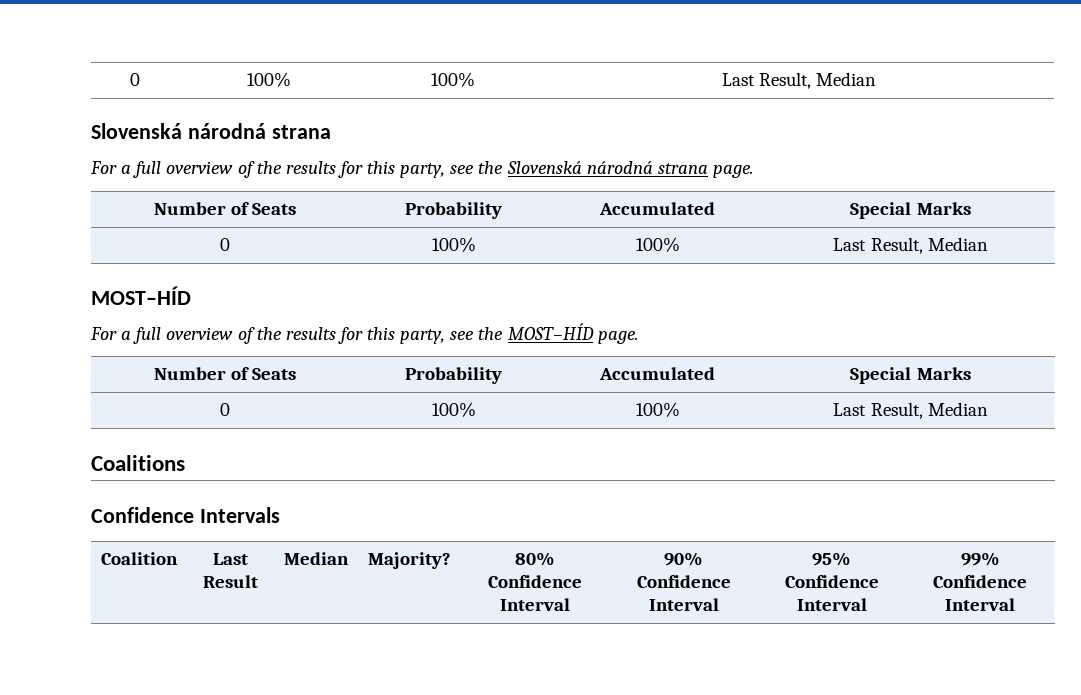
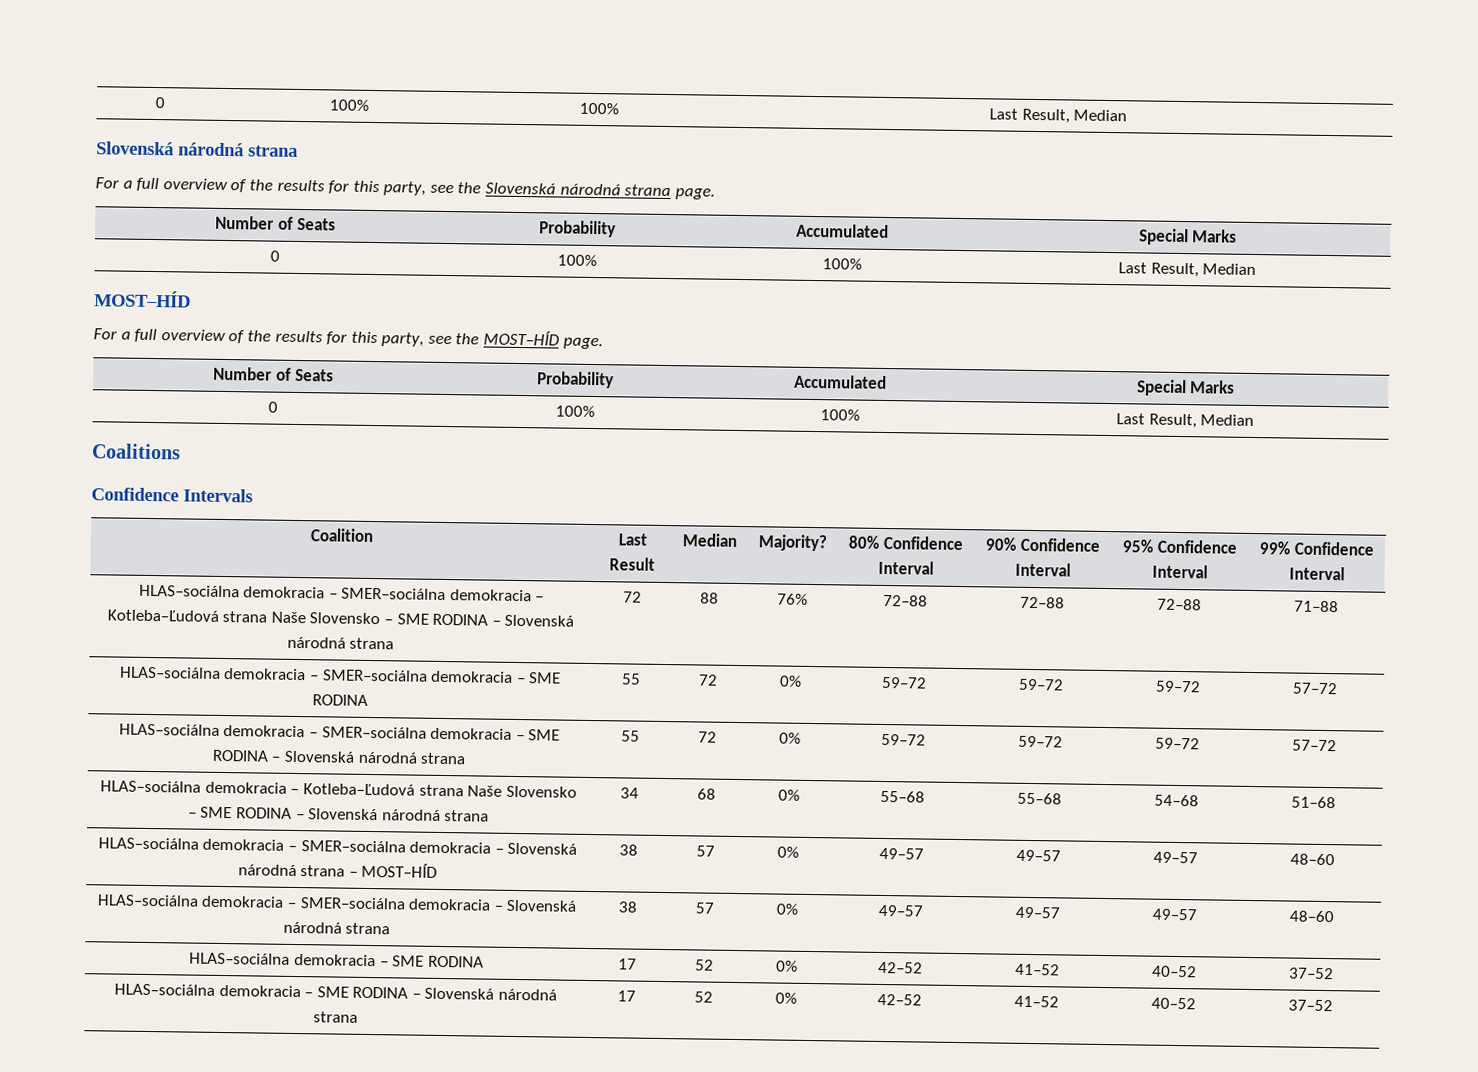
+ HLAS–sociálna demokracia – SMER–sociálna demokracia – Kotleba–Ľudová strana Naše Slovensko – SME RODINA – Slovenská národná strana | 72 | 88 | 76% | 72–88 | 72–88 | 72–88 | 71–88
+ HLAS–sociálna demokracia – SMER–sociálna demokracia – SME RODINA | 55 | 72 | 0% | 59–72 | 59–72 | 59–72 | 57–72
+ HLAS–sociálna demokracia – SMER–sociálna demokracia – SME RODINA – Slovenská národná strana | 55 | 72 | 0% | 59–72 | 59–72 | 59–72 | 57–72
+ HLAS–sociálna demokracia – Kotleba–Ľudová strana Naše Slovensko – SME RODINA – Slovenská národná strana | 34 | 68 | 0% | 55–68 | 55–68 | 54–68 | 51–68
+ HLAS–sociálna demokracia – SMER–sociálna demokracia – Slovenská národná strana – MOST–HÍD | 38 | 57 | 0% | 49–57 | 49–57 | 49–57 | 48–60
+ HLAS–sociálna demokracia – SMER–sociálna demokracia – Slovenská národná strana | 38 | 57 | 0% | 49–57 | 49–57 | 49–57 | 48–60
+ HLAS–sociálna demokracia – SME RODINA | 17 | 52 | 0% | 42–52 | 41–52 | 40–52 | 37–52
+ HLAS–sociálna demokracia – SME RODINA – Slovenská národná strana | 17 | 52 | 0% | 42–52 | 41–52 | 40–52 | 37–52

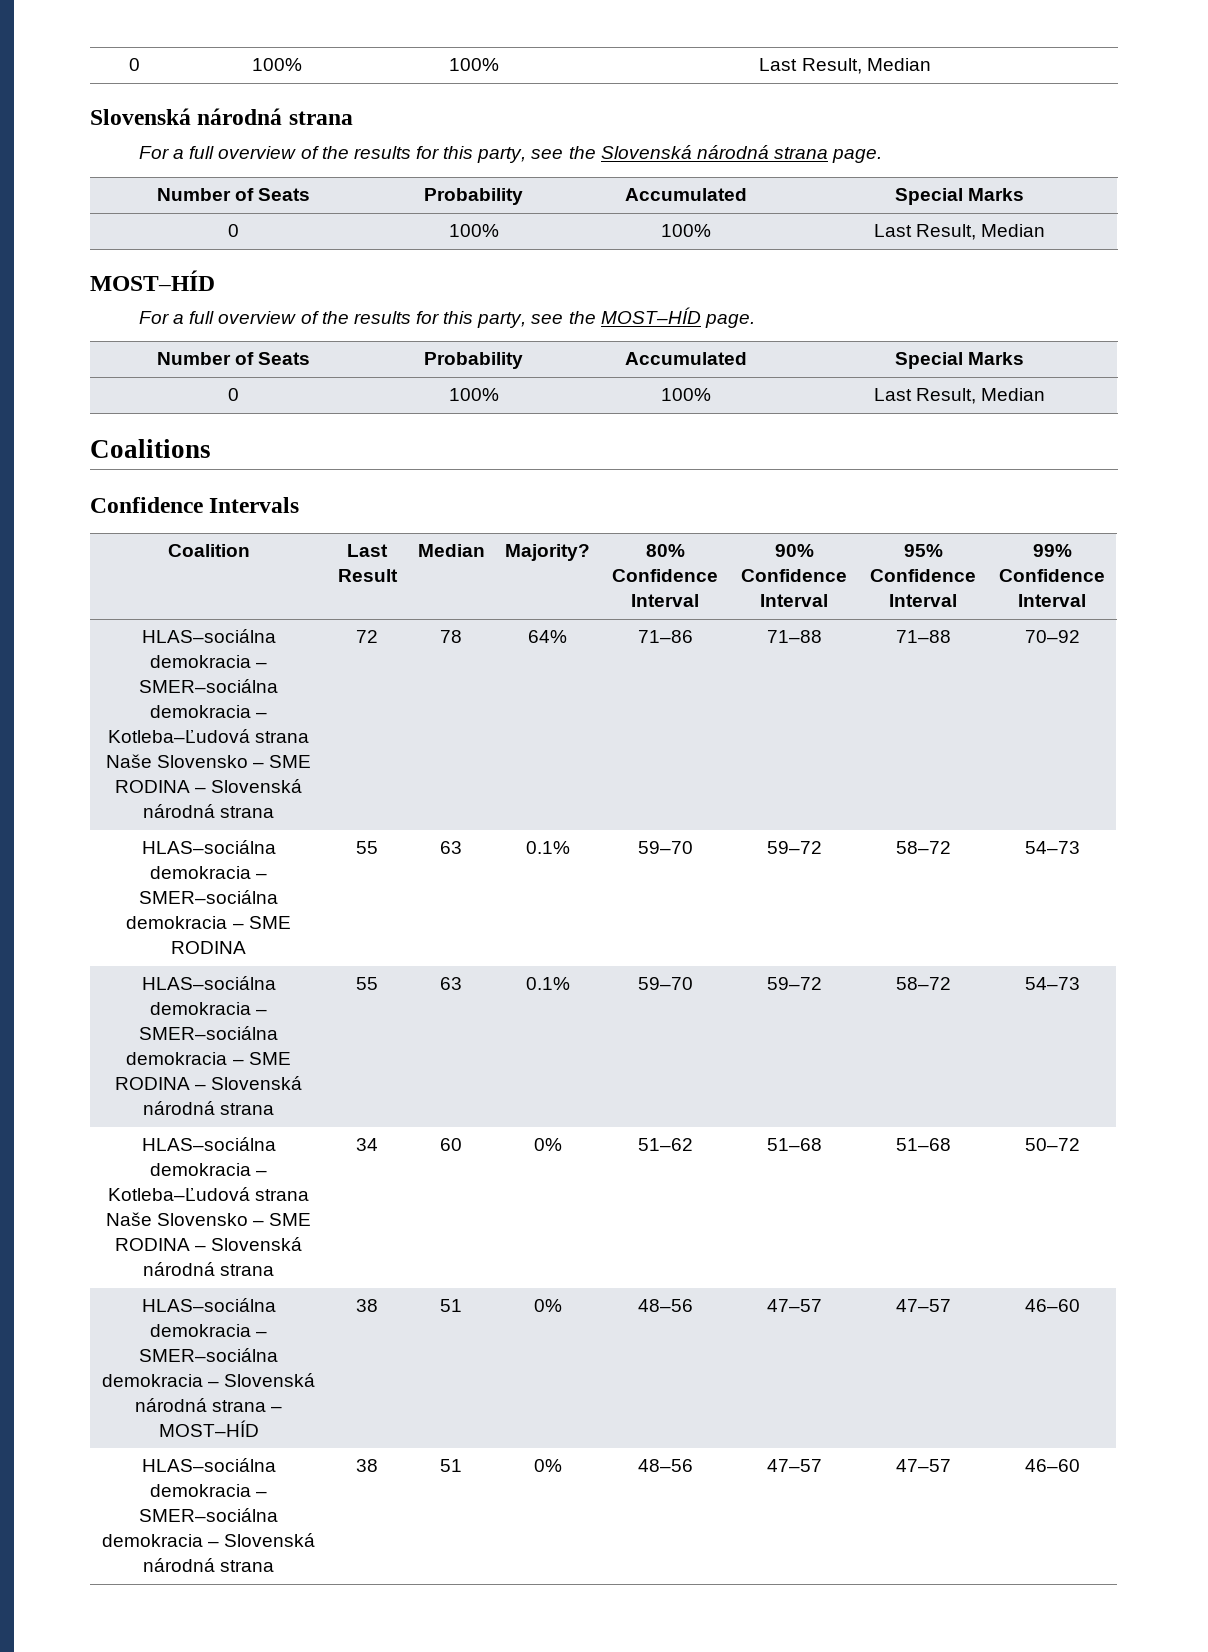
- HLAS–sociálna demokracia – SMER–sociálna demokracia – Kotleba–Ľudová strana Naše Slovensko – SME RODINA – Slovenská národná strana | 72 | 88 | 76% | 72–88 | 72–88 | 72–88 | 71–88
+ HLAS–sociálna demokracia – SMER–sociálna demokracia – Kotleba–Ľudová strana Naše Slovensko – SME RODINA – Slovenská národná strana | 72 | 78 | 64% | 71–86 | 71–88 | 71–88 | 70–92
- HLAS–sociálna demokracia – SMER–sociálna demokracia – SME RODINA | 55 | 72 | 0% | 59–72 | 59–72 | 59–72 | 57–72
+ HLAS–sociálna demokracia – SMER–sociálna demokracia – SME RODINA | 55 | 63 | 0.1% | 59–70 | 59–72 | 58–72 | 54–73
- HLAS–sociálna demokracia – SMER–sociálna demokracia – SME RODINA – Slovenská národná strana | 55 | 72 | 0% | 59–72 | 59–72 | 59–72 | 57–72
+ HLAS–sociálna demokracia – SMER–sociálna demokracia – SME RODINA – Slovenská národná strana | 55 | 63 | 0.1% | 59–70 | 59–72 | 58–72 | 54–73
- HLAS–sociálna demokracia – Kotleba–Ľudová strana Naše Slovensko – SME RODINA – Slovenská národná strana | 34 | 68 | 0% | 55–68 | 55–68 | 54–68 | 51–68
+ HLAS–sociálna demokracia – Kotleba–Ľudová strana Naše Slovensko – SME RODINA – Slovenská národná strana | 34 | 60 | 0% | 51–62 | 51–68 | 51–68 | 50–72
- HLAS–sociálna demokracia – SMER–sociálna demokracia – Slovenská národná strana – MOST–HÍD | 38 | 57 | 0% | 49–57 | 49–57 | 49–57 | 48–60
+ HLAS–sociálna demokracia – SMER–sociálna demokracia – Slovenská národná strana – MOST–HÍD | 38 | 51 | 0% | 48–56 | 47–57 | 47–57 | 46–60
- HLAS–sociálna demokracia – SMER–sociálna demokracia – Slovenská národná strana | 38 | 57 | 0% | 49–57 | 49–57 | 49–57 | 48–60
- HLAS–sociálna demokracia – SME RODINA | 17 | 52 | 0% | 42–52 | 41–52 | 40–52 | 37–52
- HLAS–sociálna demokracia – SME RODINA – Slovenská národná strana | 17 | 52 | 0% | 42–52 | 41–52 | 40–52 | 37–52
+ HLAS–sociálna demokracia – SMER–sociálna demokracia – Slovenská národná strana | 38 | 51 | 0% | 48–56 | 47–57 | 47–57 | 46–60

